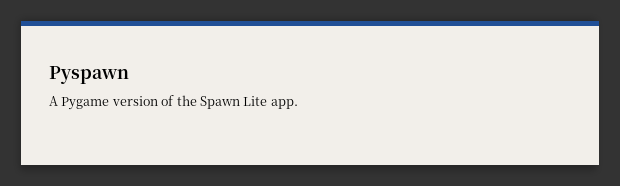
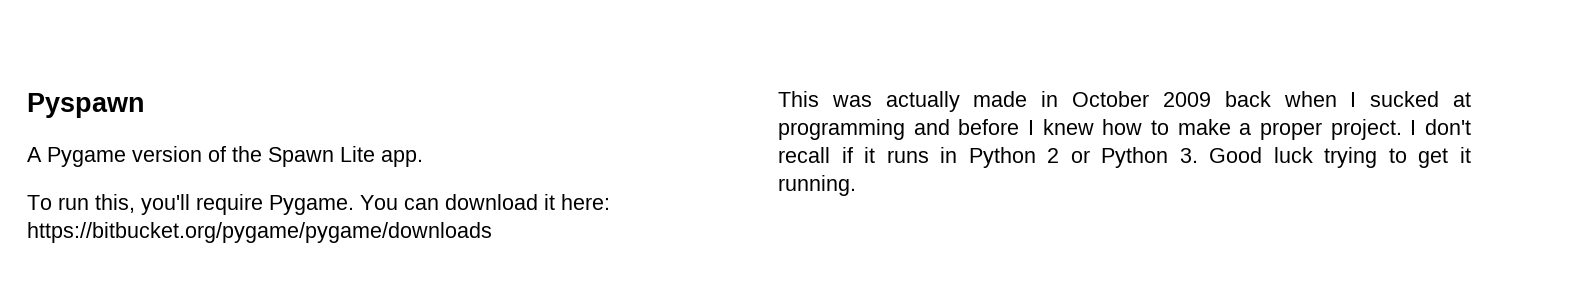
+ To run this, you'll require Pygame. You can download it here: https://bitbucket.org/pygame/pygame/downloads
+ This was actually made in October 2009 back when I sucked at programming and before I knew how to make a proper project. I don't recall if it runs in Python 2 or Python 3. Good luck trying to get it running.

